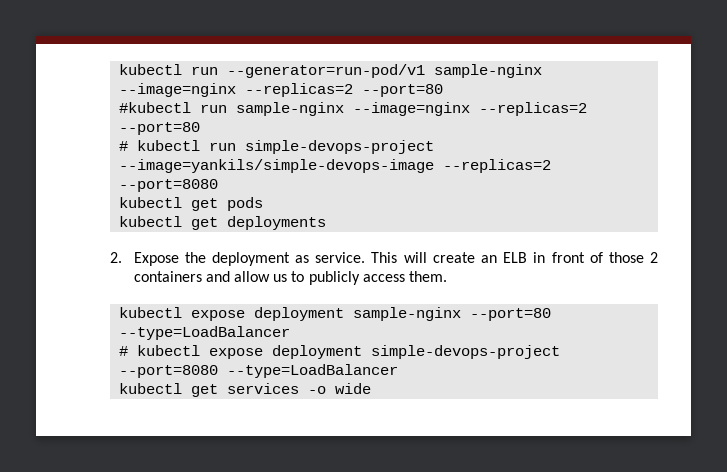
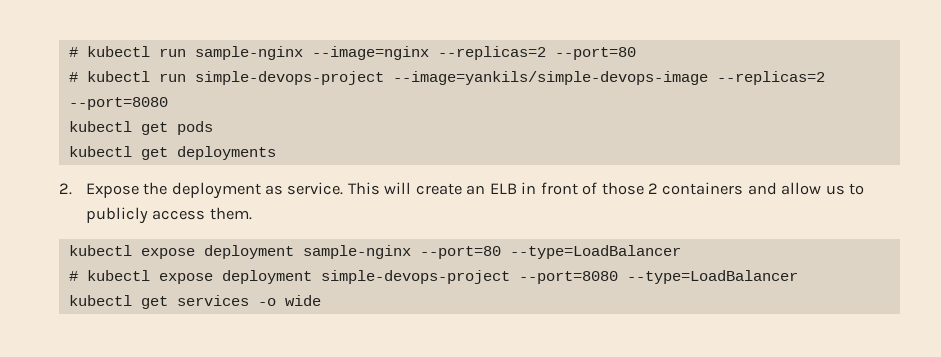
- kubectl run --generator=run-pod/v1 sample-nginx --image=nginx --replicas=2 --port=80
- #kubectl run sample-nginx --image=nginx --replicas=2 --port=80
+ # kubectl run sample-nginx --image=nginx --replicas=2 --port=80

